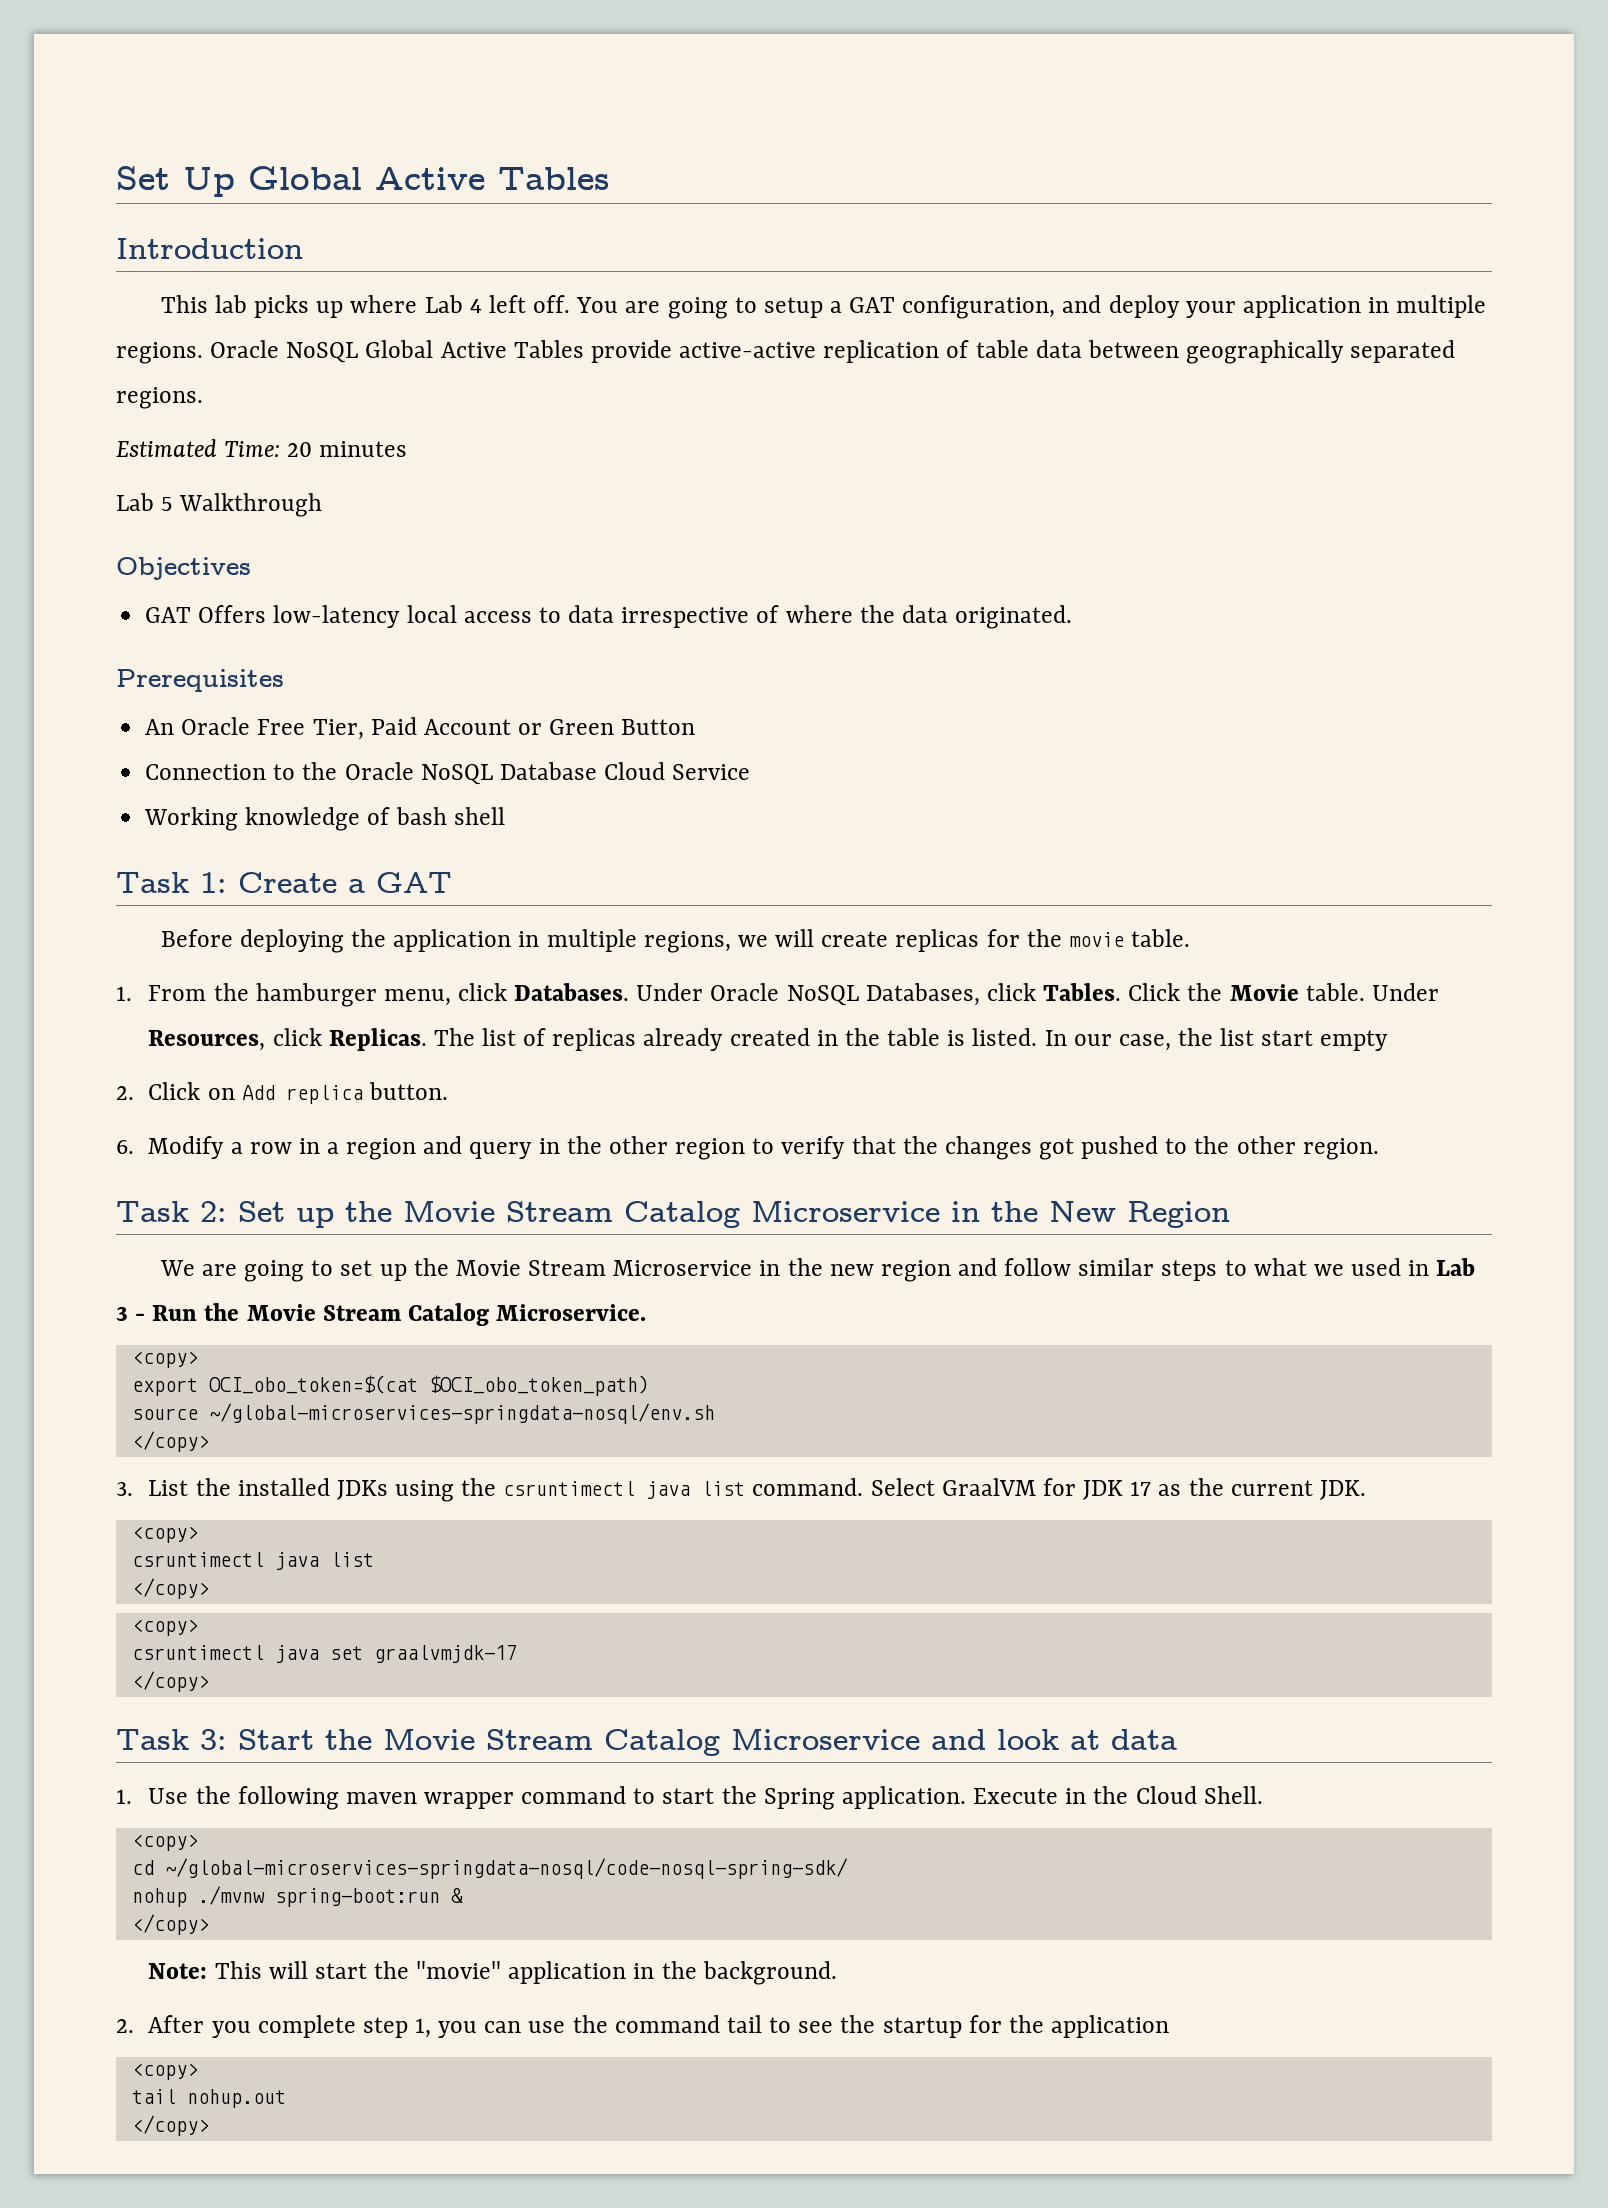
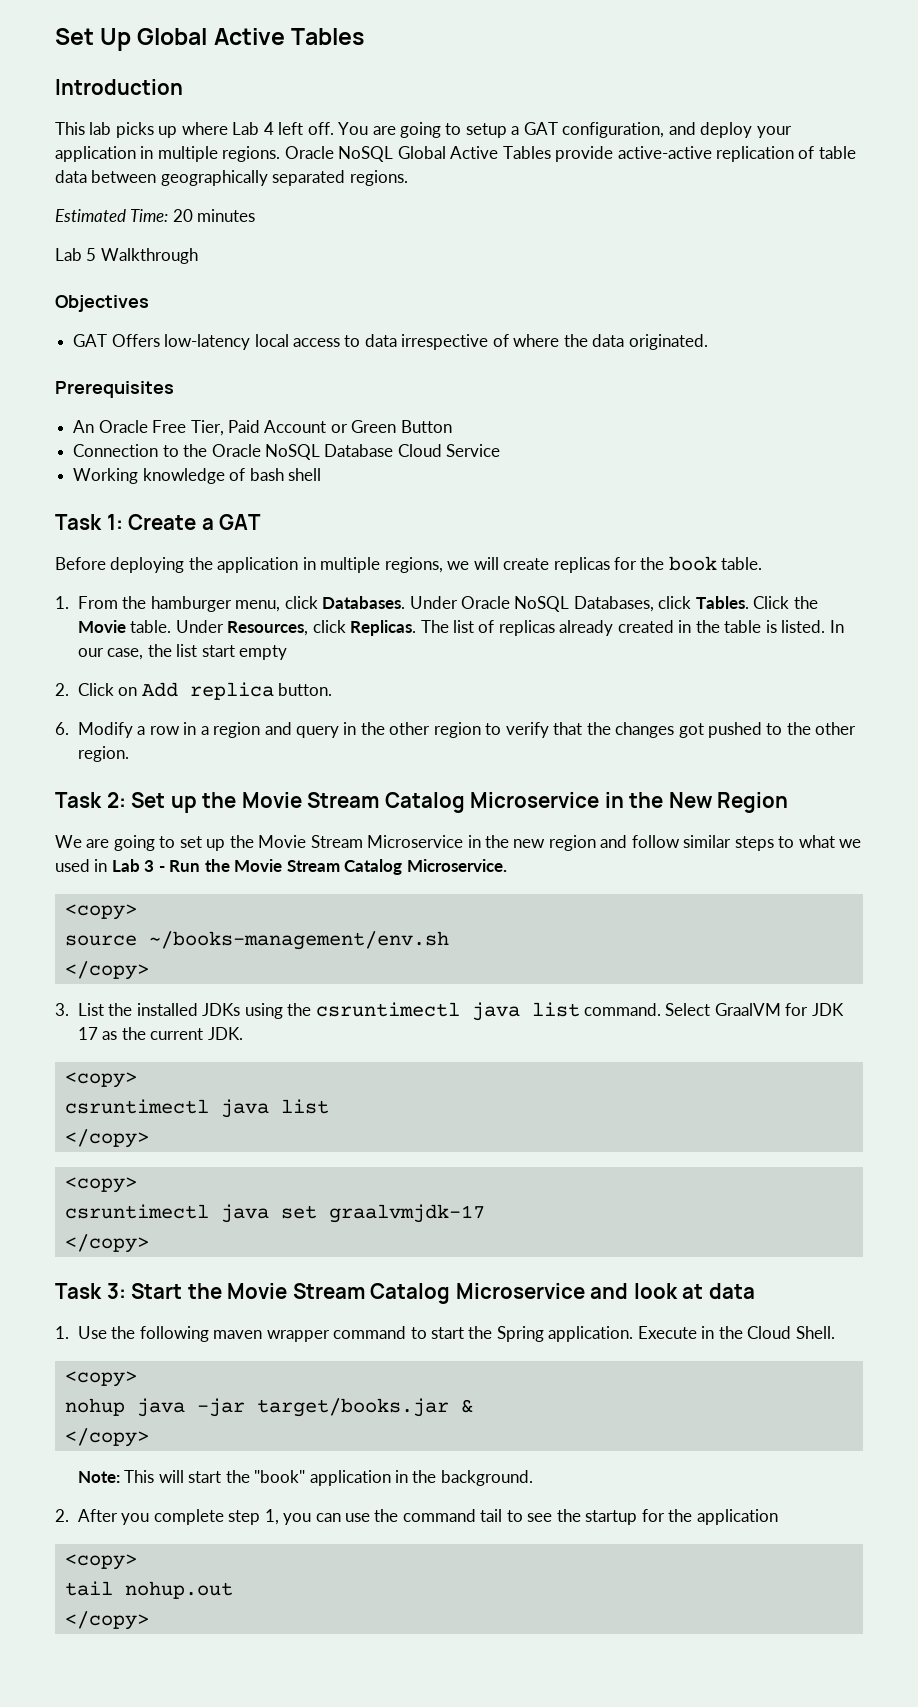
- Before deploying the application in multiple regions, we will create replicas for the movie table.
+ Before deploying the application in multiple regions, we will create replicas for the book table.
- export OCI_obo_token=$(cat $OCI_obo_token_path)
- source ~/global-microservices-springdata-nosql/env.sh
+ source ~/books-management/env.sh
- cd ~/global-microservices-springdata-nosql/code-nosql-spring-sdk/
- nohup ./mvnw spring-boot:run &
+ nohup java -jar target/books.jar &
- Note: This will start the "movie" application in the background.
+ Note: This will start the "book" application in the background.

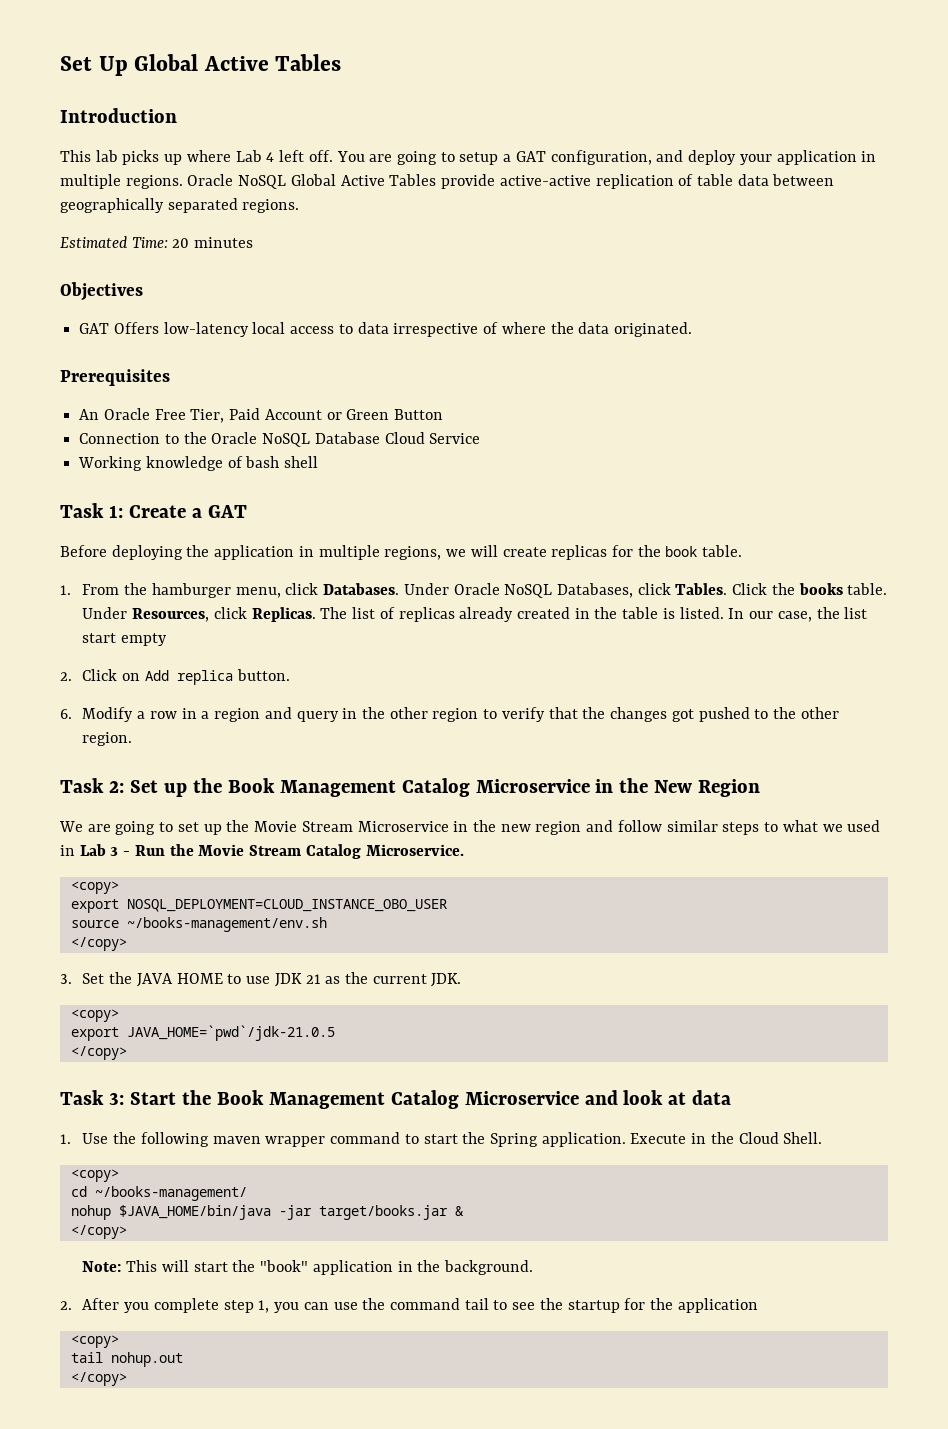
- Lab 5 Walkthrough
- Click the Movie table.
+ Click the books table.
- Task 2: Set up the Movie Stream Catalog Microservice in the New Region
+ Task 2: Set up the Book Management Catalog Microservice in the New Region
+ export NOSQL_DEPLOYMENT=CLOUD_INSTANCE_OBO_USER
- 3. List the installed JDKs using the csruntimectl java list command. Select GraalVM for JDK 17 as the current JDK.
+ 3. Set the JAVA HOME to use JDK 21 as the current JDK.
  <copy>
- csruntimectl java list
- </copy>
- <copy>
- csruntimectl java set graalvmjdk-17
+ export JAVA_HOME=`pwd`/jdk-21.0.5
- Task 3: Start the Movie Stream Catalog Microservice and look at data
+ Task 3: Start the Book Management Catalog Microservice and look at data
+ cd ~/books-management/
- nohup java -jar target/books.jar &
+ nohup $JAVA_HOME/bin/java -jar target/books.jar &

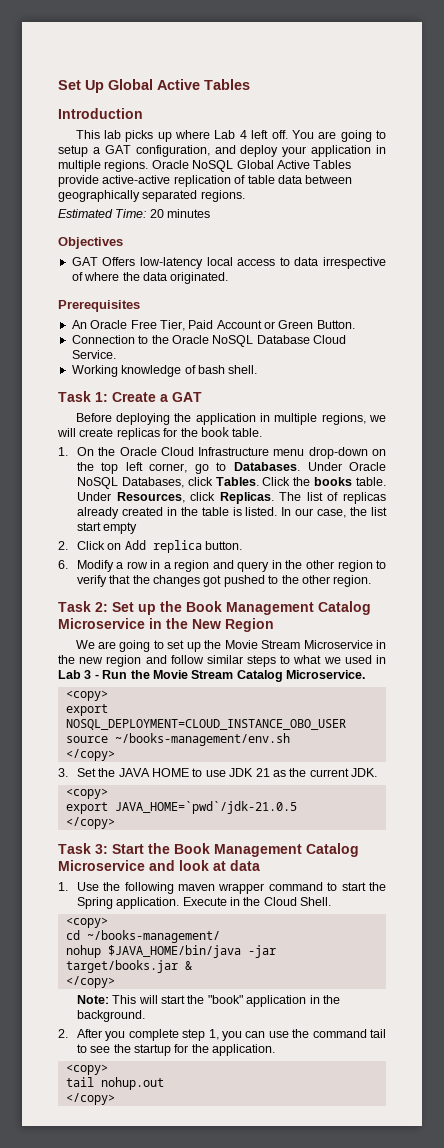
- An Oracle Free Tier, Paid Account or Green Button
+ An Oracle Free Tier, Paid Account or Green Button.
- Connection to the Oracle NoSQL Database Cloud Service
+ Connection to the Oracle NoSQL Database Cloud Service.
- Working knowledge of bash shell
+ Working knowledge of bash shell.
- 1. From the hamburger menu, click Databases.
+ 1. On the Oracle Cloud Infrastructure menu drop-down on the top left corner, go to Databases.
- 2. After you complete step 1, you can use the command tail to see the startup for the application
+ 2. After you complete step 1, you can use the command tail to see the startup for the application.

